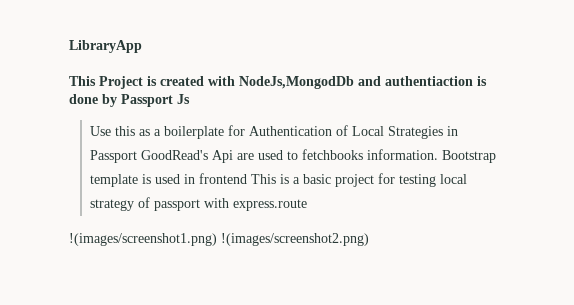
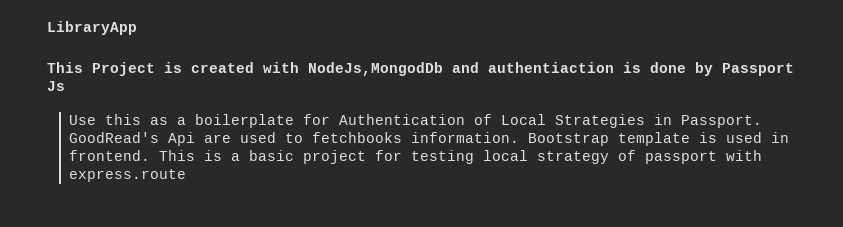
- Use this as a boilerplate for Authentication of Local Strategies in Passport GoodRead's Api are used to fetchbooks information.
+ Use this as a boilerplate for Authentication of Local Strategies in Passport. GoodRead's Api are used to fetchbooks information.
- Bootstrap template is used in frontend This is a basic project for testing local strategy of passport with express.route
+ Bootstrap template is used in frontend. This is a basic project for testing local strategy of passport with express.route
- !(images/screenshot1.png) !(images/screenshot2.png)

